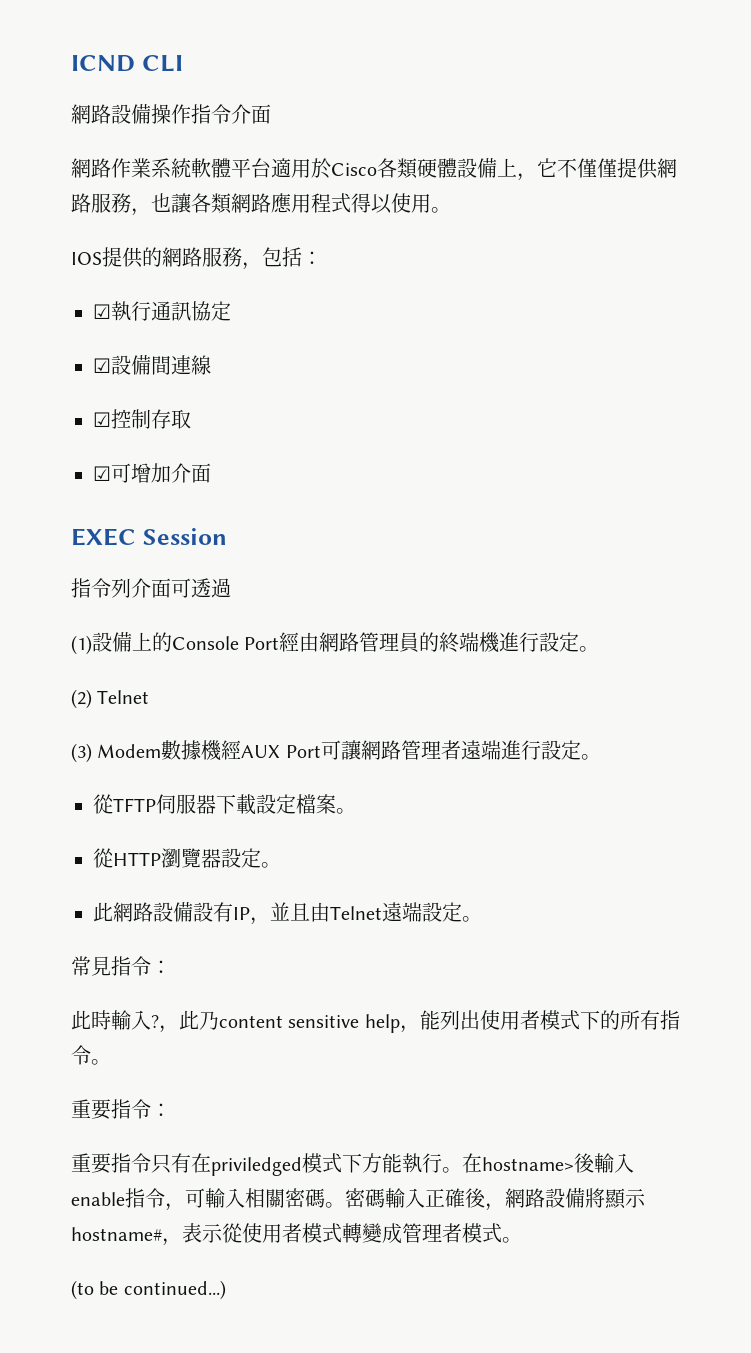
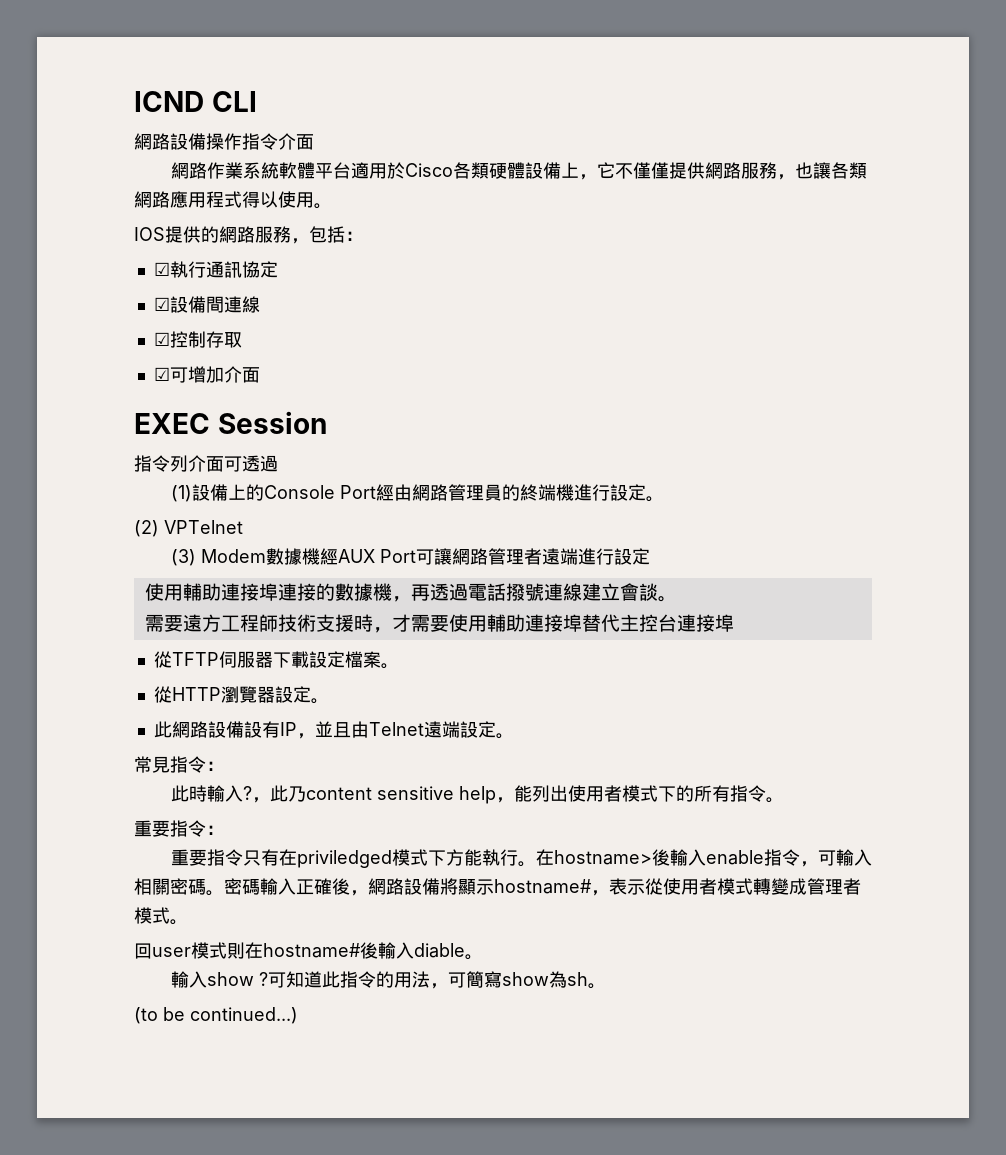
- (2) Telnet
+ (2) VPTelnet
- (3) Modem數據機經AUX Port可讓網路管理者遠端進行設定。
+ (3) Modem數據機經AUX Port可讓網路管理者遠端進行設定
+ 使用輔助連接埠連接的數據機，再透過電話撥號連線建立會談。
+ 需要遠方工程師技術支援時，才需要使用輔助連接埠替代主控台連接埠
+ 回user模式則在hostname#後輸入diable。
+ 輸入show ?可知道此指令的用法，可簡寫show為sh。

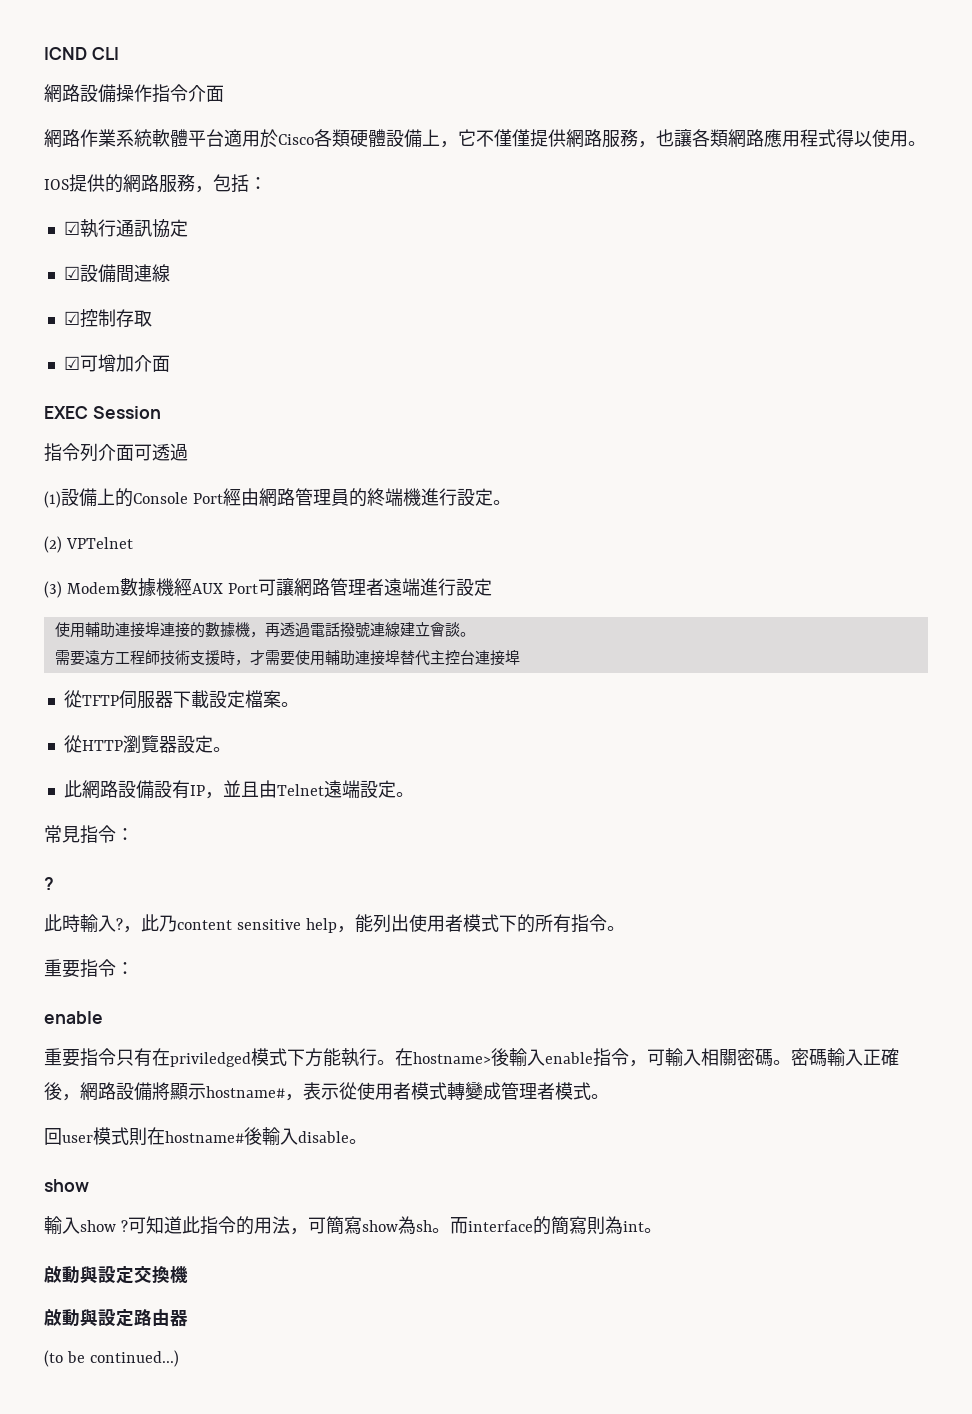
  常見指令：
+ ?
  重要指令：
+ enable
- 回user模式則在hostname#後輸入diable。
+ 回user模式則在hostname#後輸入disable。
+ show
+ 而interface的簡寫則為int。
+ 啟動與設定交換機
+ 啟動與設定路由器

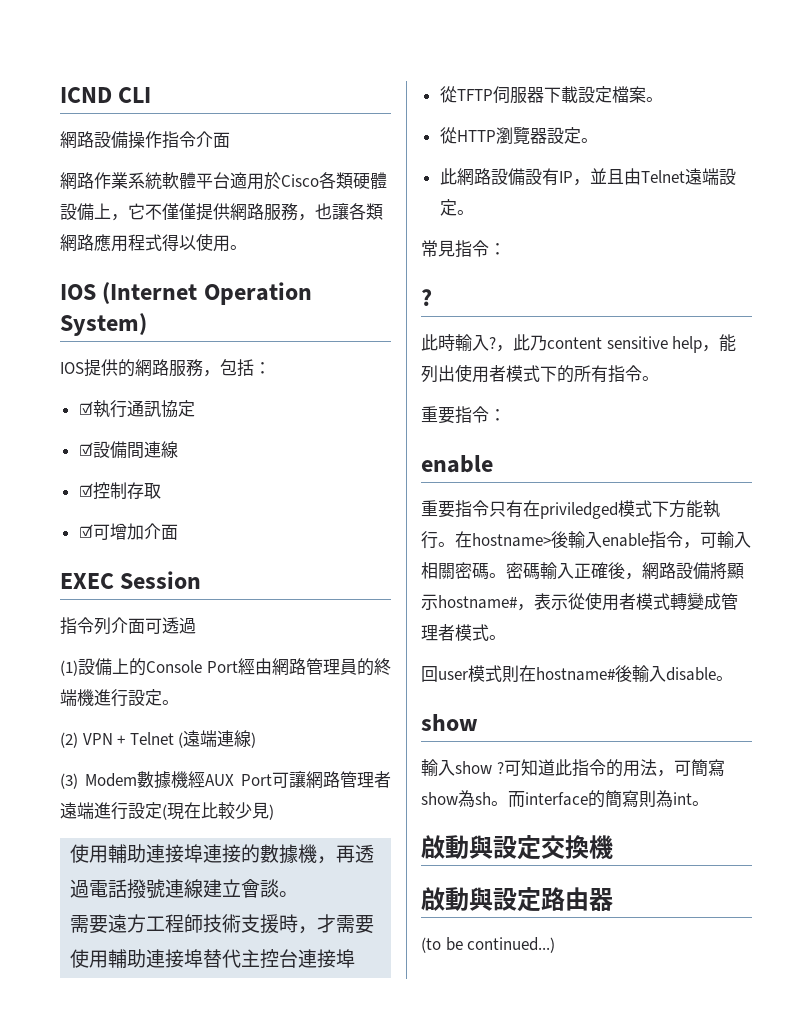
+ IOS (Internet Operation System)
- (2) VPTelnet
+ (2) VPN + Telnet (遠端連線)
- (3) Modem數據機經AUX Port可讓網路管理者遠端進行設定
+ (3) Modem數據機經AUX Port可讓網路管理者遠端進行設定(現在比較少見)

